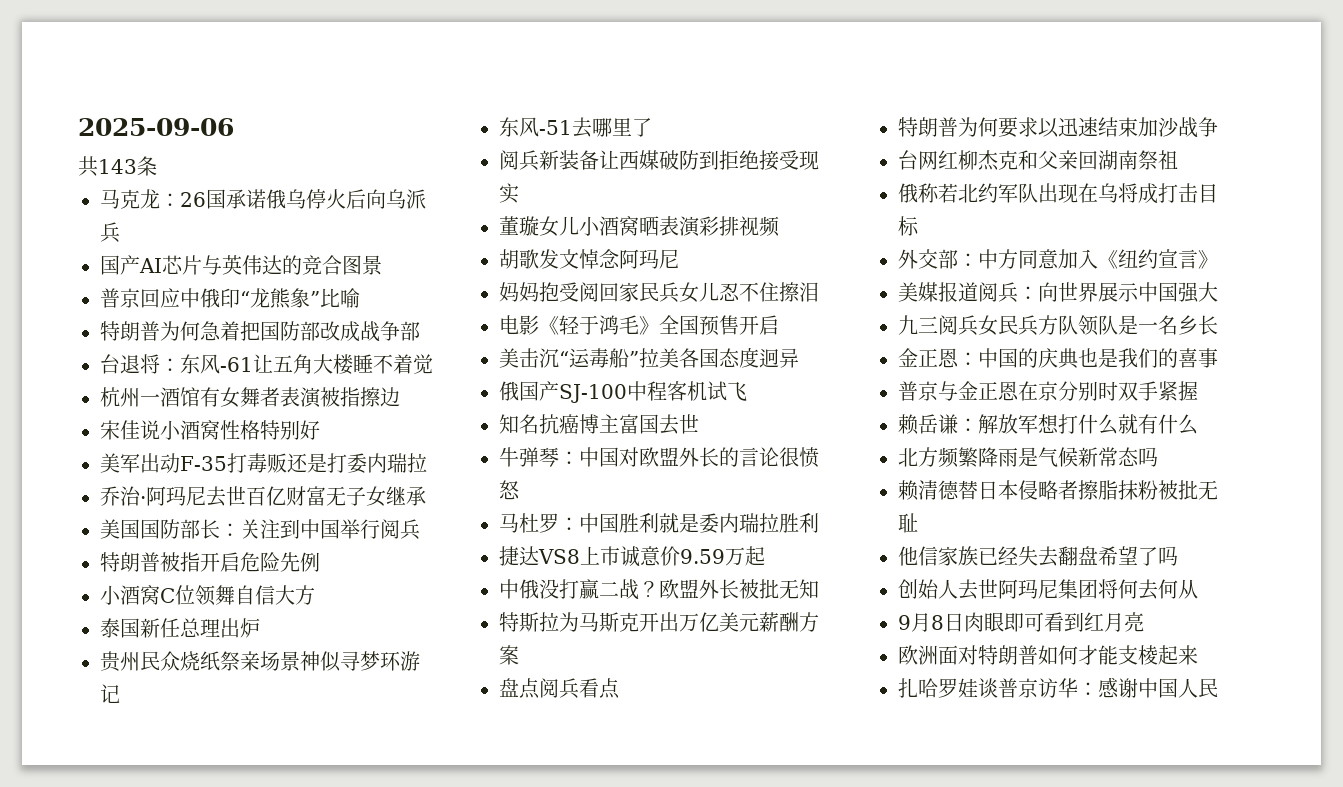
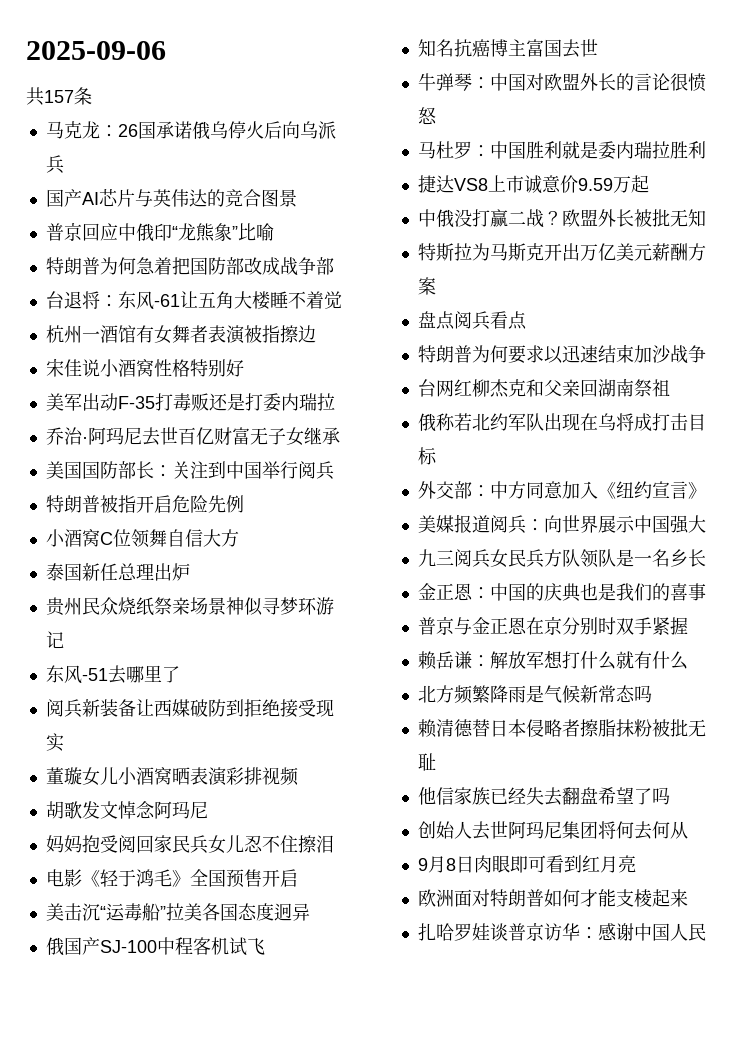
- 共143条
+ 共157条

